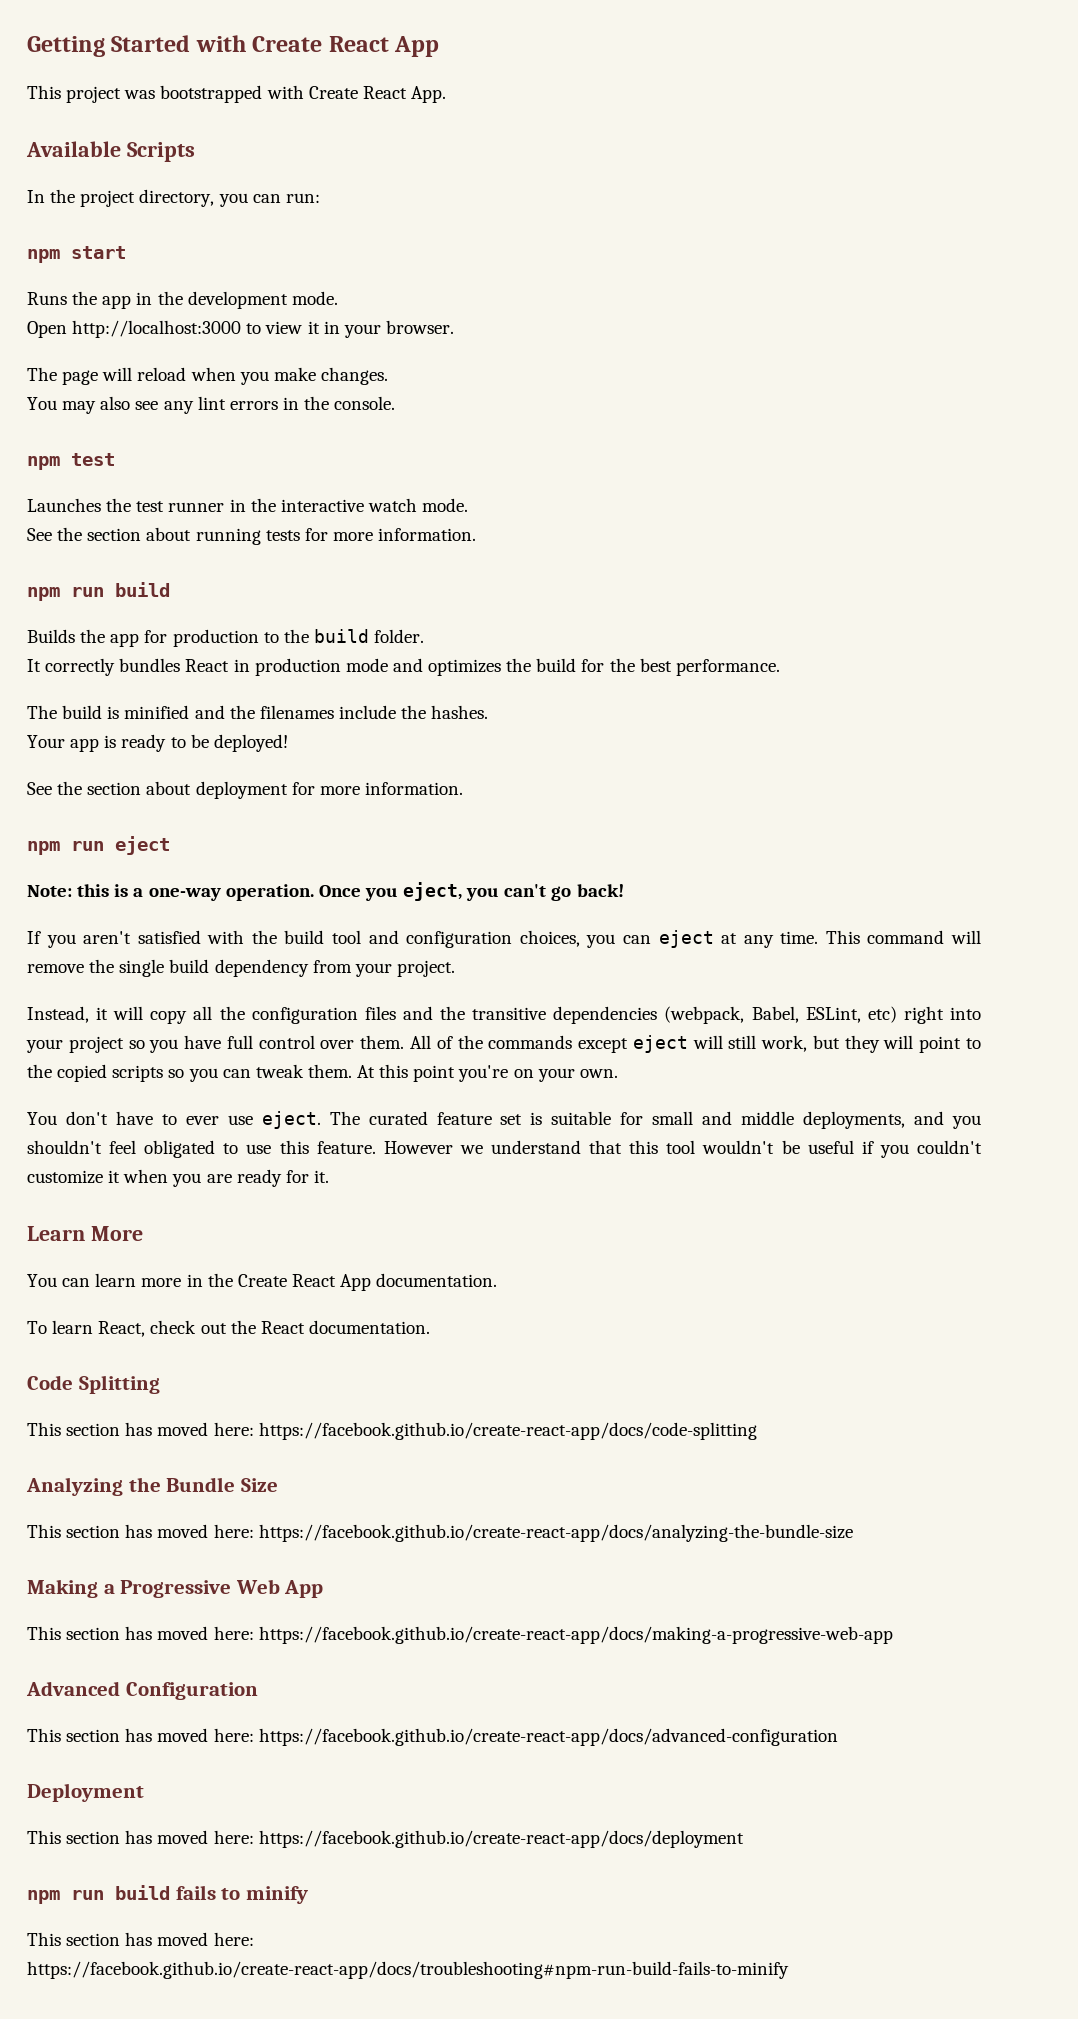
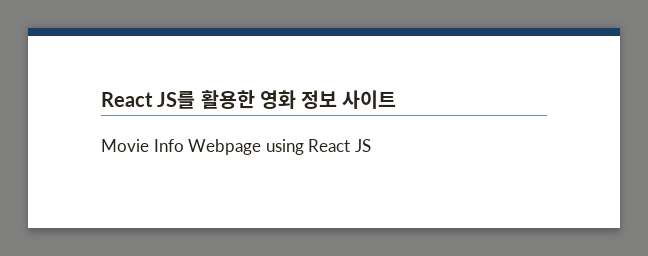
- Getting Started with Create React App
- This project was bootstrapped with Create React App.
- Available Scripts
- In the project directory, you can run:
- npm start
- Runs the app in the development mode.
- Open http://localhost:3000 to view it in your browser.
- The page will reload when you make changes.
- You may also see any lint errors in the console.
- npm test
- Launches the test runner in the interactive watch mode.
- See the section about running tests for more information.
- npm run build
- Builds the app for production to the build folder.
- It correctly bundles React in production mode and optimizes the build for the best performance.
- The build is minified and the filenames include the hashes.
- Your app is ready to be deployed!
- See the section about deployment for more information.
- npm run eject
- Note: this is a one-way operation. Once you eject, you can't go back!
- If you aren't satisfied with the build tool and configuration choices, you can eject at any time. This command will remove the single build dependency from your project.
- Instead, it will copy all the configuration files and the transitive dependencies (webpack, Babel, ESLint, etc) right into your project so you have full control over them. All of the commands except eject will still work, but they will point to the copied scripts so you can tweak them. At this point you're on your own.
- You don't have to ever use eject. The curated feature set is suitable for small and middle deployments, and you shouldn't feel obligated to use this feature. However we understand that this tool wouldn't be useful if you couldn't customize it when you are ready for it.
- Learn More
- You can learn more in the Create React App documentation.
- To learn React, check out the React documentation.
- Code Splitting
- This section has moved here: https://facebook.github.io/create-react-app/docs/code-splitting
- Analyzing the Bundle Size
- This section has moved here: https://facebook.github.io/create-react-app/docs/analyzing-the-bundle-size
- Making a Progressive Web App
- This section has moved here: https://facebook.github.io/create-react-app/docs/making-a-progressive-web-app
- Advanced Configuration
- This section has moved here: https://facebook.github.io/create-react-app/docs/advanced-configuration
- Deployment
- This section has moved here: https://facebook.github.io/create-react-app/docs/deployment
- npm run build fails to minify
- This section has moved here: https://facebook.github.io/create-react-app/docs/troubleshooting#npm-run-build-fails-to-minify
+ React JS를 활용한 영화 정보 사이트
+ Movie Info Webpage using React JS

